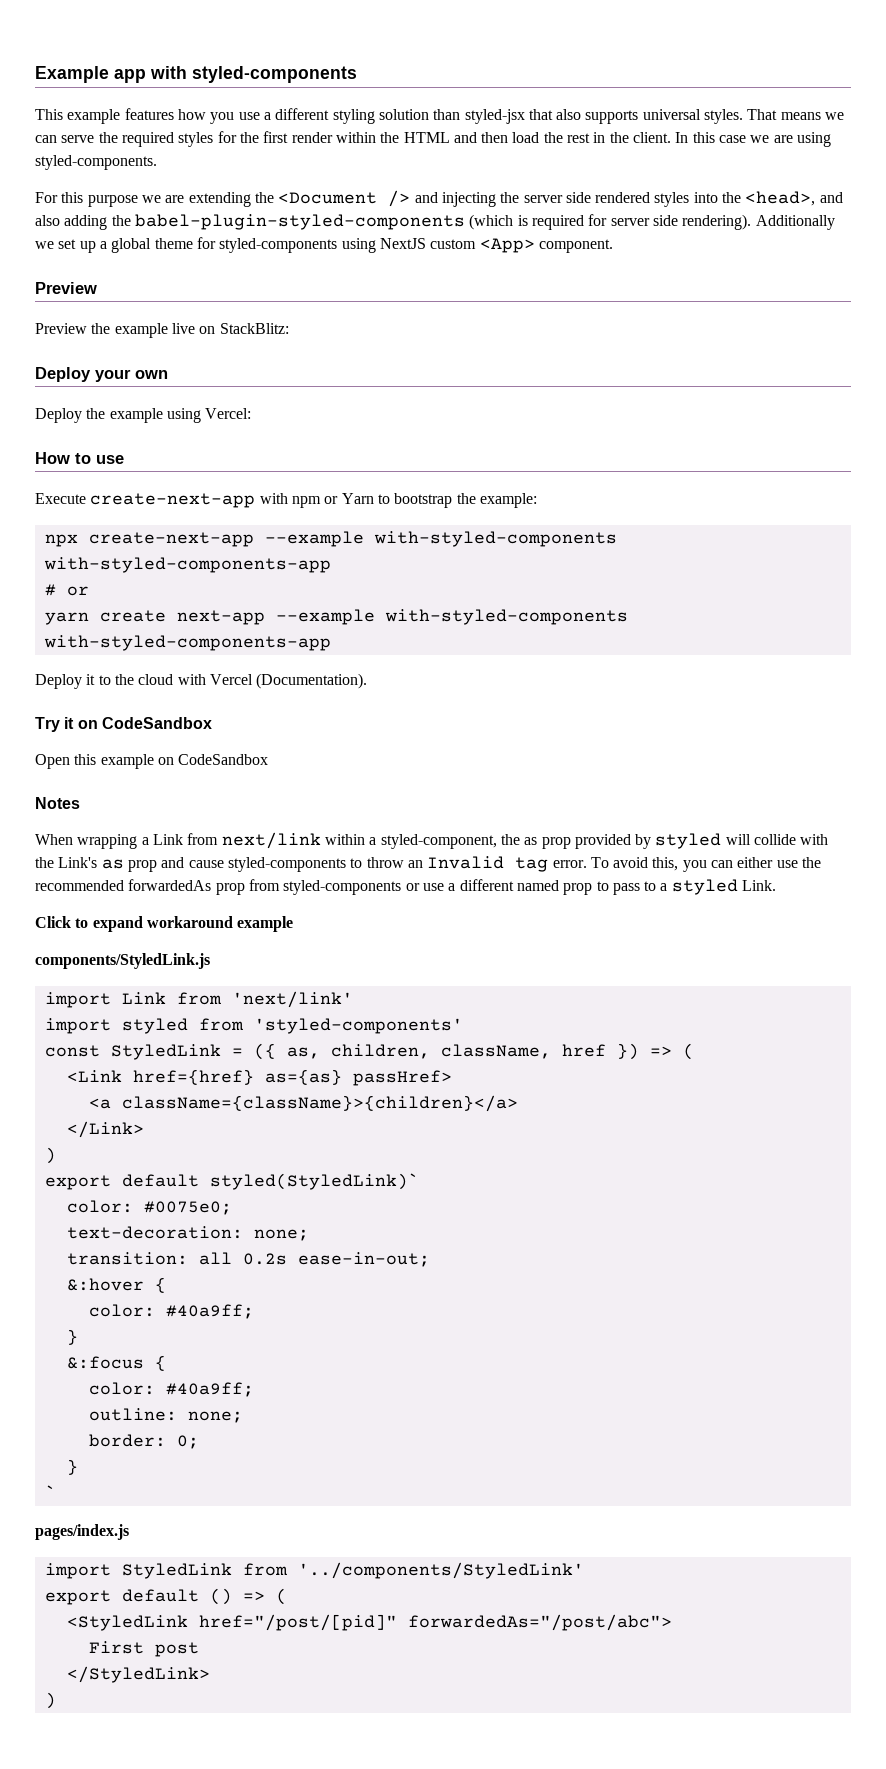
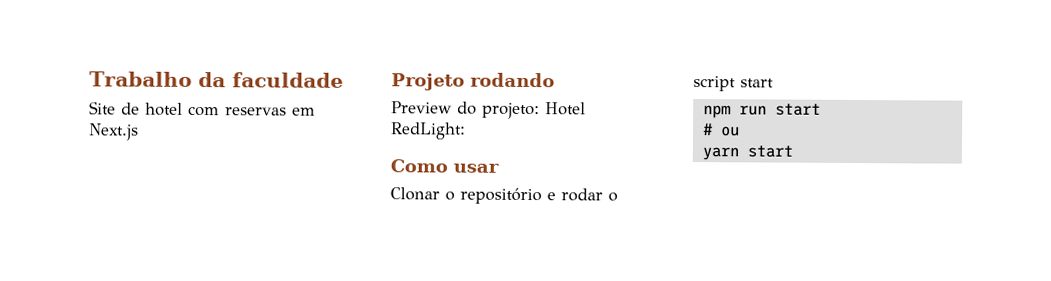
- Example app with styled-components
- This example features how you use a different styling solution than styled-jsx that also supports universal styles. That means we can serve the required styles for the first render within the HTML and then load the rest in the client. In this case we are using styled-components.
- For this purpose we are extending the <Document /> and injecting the server side rendered styles into the <head>, and also adding the babel-plugin-styled-components (which is required for server side rendering). Additionally we set up a global theme for styled-components using NextJS custom <App> component.
- Preview
- Preview the example live on StackBlitz:
- Deploy your own
- Deploy the example using Vercel:
- How to use
- Execute create-next-app with npm or Yarn to bootstrap the example:
- npx create-next-app --example with-styled-components with-styled-components-app
+ Trabalho da faculdade
+ Site de hotel com reservas em Next.js
+ Projeto rodando
+ Preview do projeto: Hotel RedLight:
+ Como usar
+ Clonar o repositório e rodar o script start
+ npm run start
- # or
+ # ou
- yarn create next-app --example with-styled-components with-styled-components-app
- Deploy it to the cloud with Vercel (Documentation).
- Try it on CodeSandbox
- Open this example on CodeSandbox
- Notes
- When wrapping a Link from next/link within a styled-component, the as prop provided by styled will collide with the Link's as prop and cause styled-components to throw an Invalid tag error. To avoid this, you can either use the recommended forwardedAs prop from styled-components or use a different named prop to pass to a styled Link.
- Click to expand workaround example
- components/StyledLink.js
- import Link from 'next/link'
- import styled from 'styled-components'
- const StyledLink = ({ as, children, className, href }) => (
- <Link href={href} as={as} passHref>
- <a className={className}>{children}</a>
- </Link>
- )
- export default styled(StyledLink)`
- color: #0075e0;
- text-decoration: none;
- transition: all 0.2s ease-in-out;
- &:hover {
- color: #40a9ff;
- }
- &:focus {
- color: #40a9ff;
- outline: none;
- border: 0;
- }
- `
- pages/index.js
- import StyledLink from '../components/StyledLink'
- export default () => (
- <StyledLink href="/post/[pid]" forwardedAs="/post/abc">
- First post
- </StyledLink>
- )
+ yarn start

